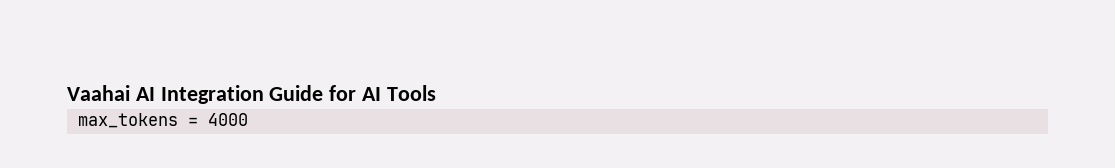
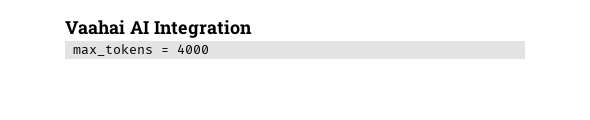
- Vaahai AI Integration Guide for AI Tools
+ Vaahai AI Integration

